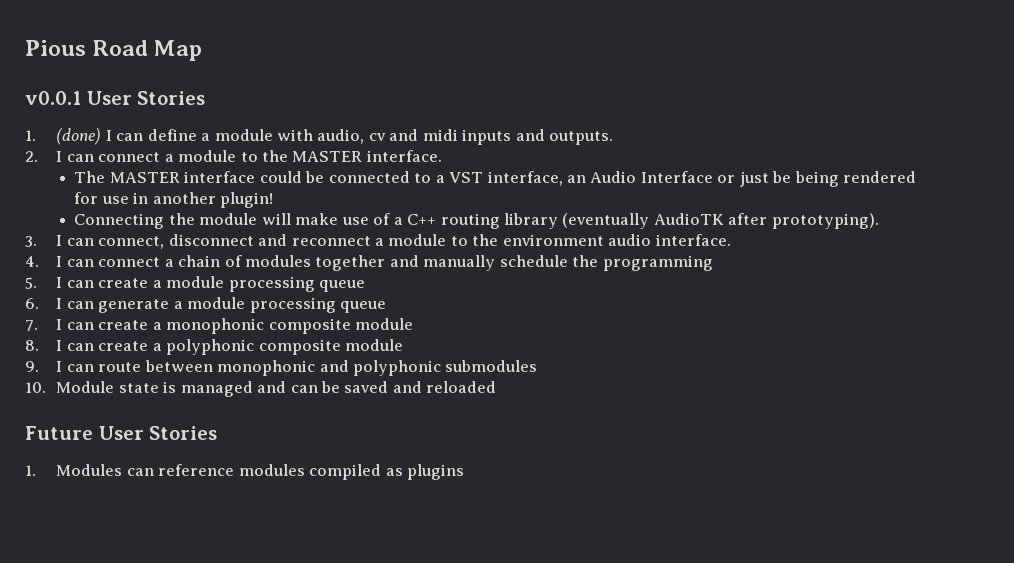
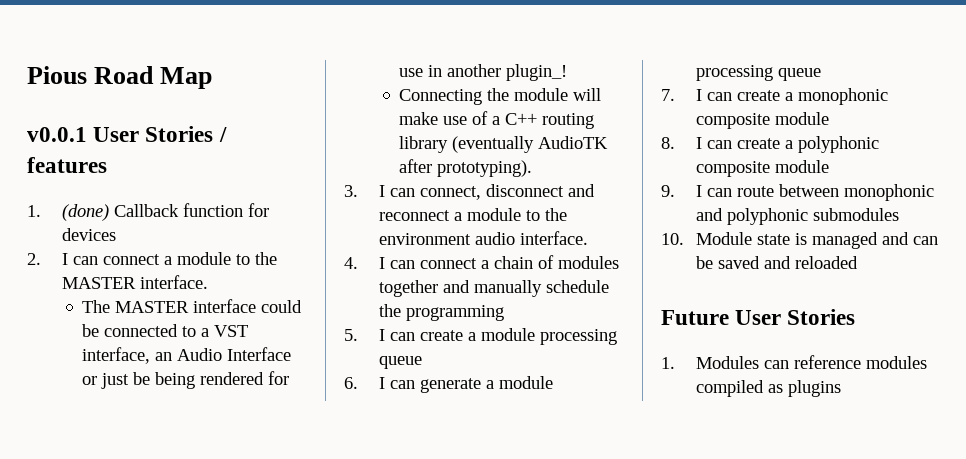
- v0.0.1 User Stories
+ v0.0.1 User Stories / features
- 1. (done) I can define a module with audio, cv and midi inputs and outputs.
+ 1. (done) Callback function for devices
- The MASTER interface could be connected to a VST interface, an Audio Interface or just be being rendered for use in another plugin!
+ The MASTER interface could be connected to a VST interface, an Audio Interface or just be being rendered for use in another plugin_!

